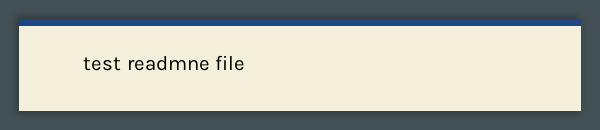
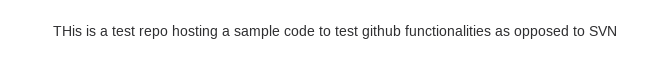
- test readmne file
+ THis is a test repo hosting a sample code to test github functionalities as opposed to SVN

